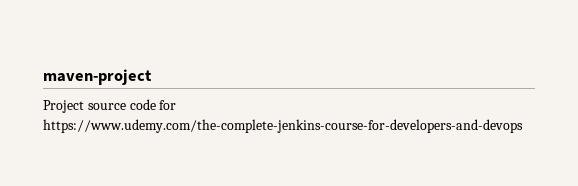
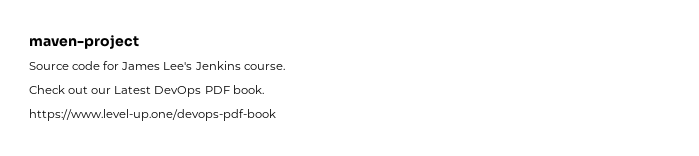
- Project source code for https://www.udemy.com/the-complete-jenkins-course-for-developers-and-devops
+ Source code for James Lee's Jenkins course.
+ Check out our Latest DevOps PDF book.
+ https://www.level-up.one/devops-pdf-book

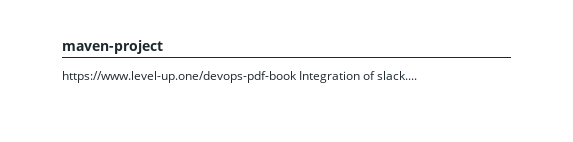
- Source code for James Lee's Jenkins course.
- Check out our Latest DevOps PDF book.
- https://www.level-up.one/devops-pdf-book
+ https://www.level-up.one/devops-pdf-book Integration of slack....

